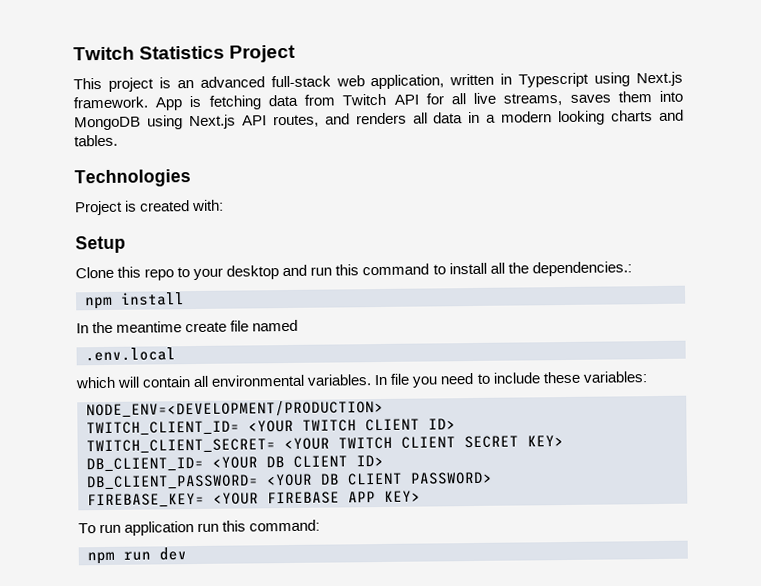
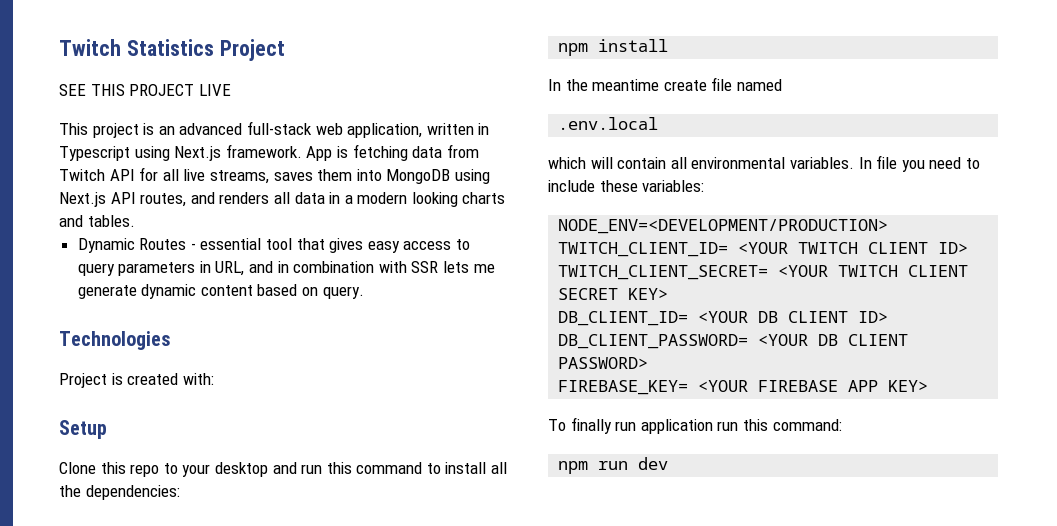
+ SEE THIS PROJECT LIVE
+ Dynamic Routes - essential tool that gives easy access to query parameters in URL, and in combination with SSR lets me generate dynamic content based on query.
- Clone this repo to your desktop and run this command to install all the dependencies.:
+ Clone this repo to your desktop and run this command to install all the dependencies:
- To run application run this command:
+ To finally run application run this command:

